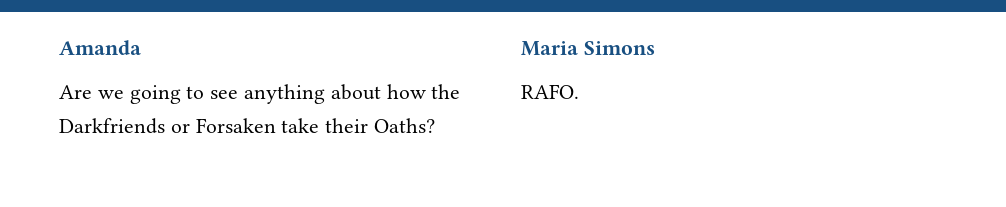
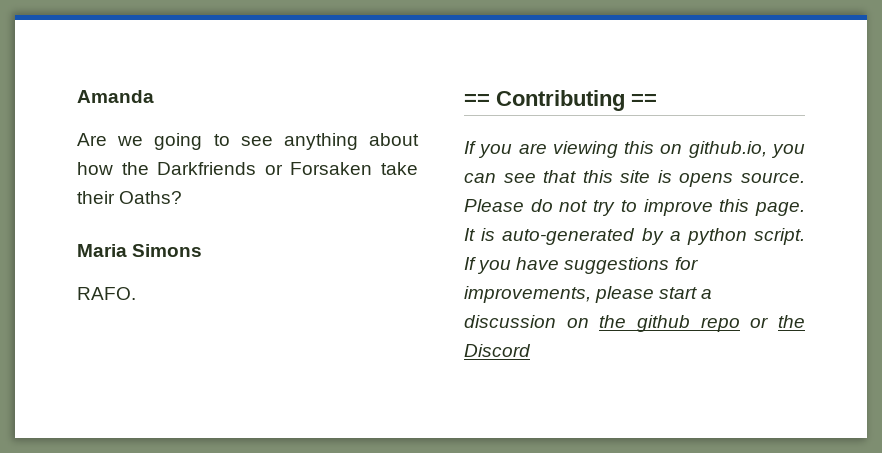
+ == Contributing ==
+ If you are viewing this on github.io, you can see that this site is opens source. Please do not try to improve this page. It is auto-generated by a python script. If you have suggestions for improvements, please start a discussion on the github repo or the Discord

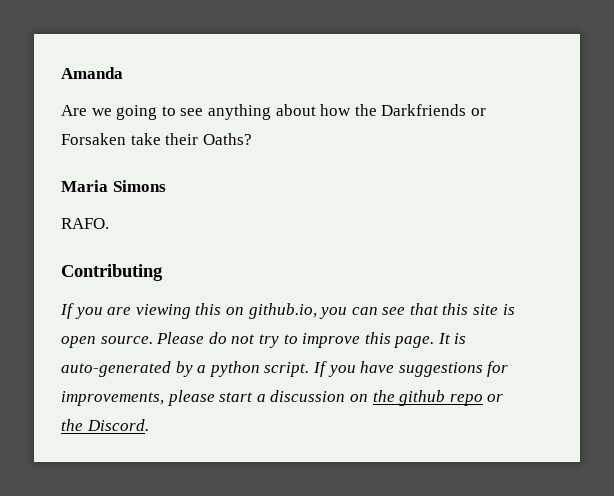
- == Contributing ==
+ Contributing
- If you are viewing this on github.io, you can see that this site is opens source.
+ If you are viewing this on github.io, you can see that this site is open source.
- If you have suggestions for improvements, please start a discussion on the github repo or the Discord
+ If you have suggestions for improvements, please start a discussion on the github repo or the Discord.

